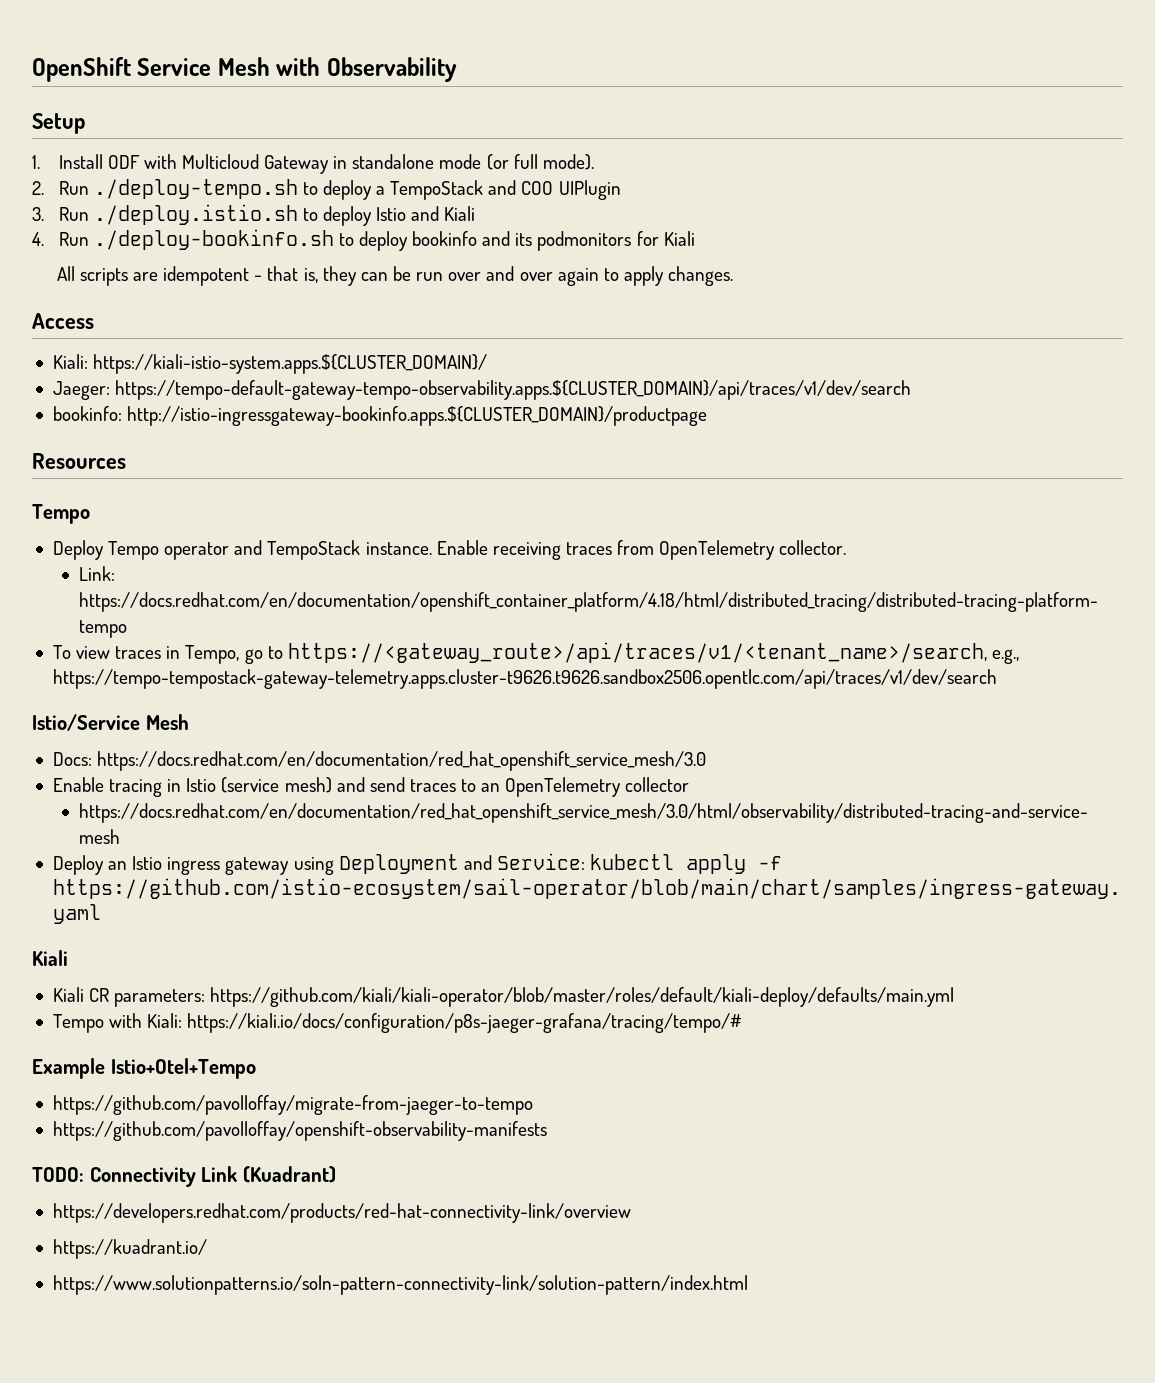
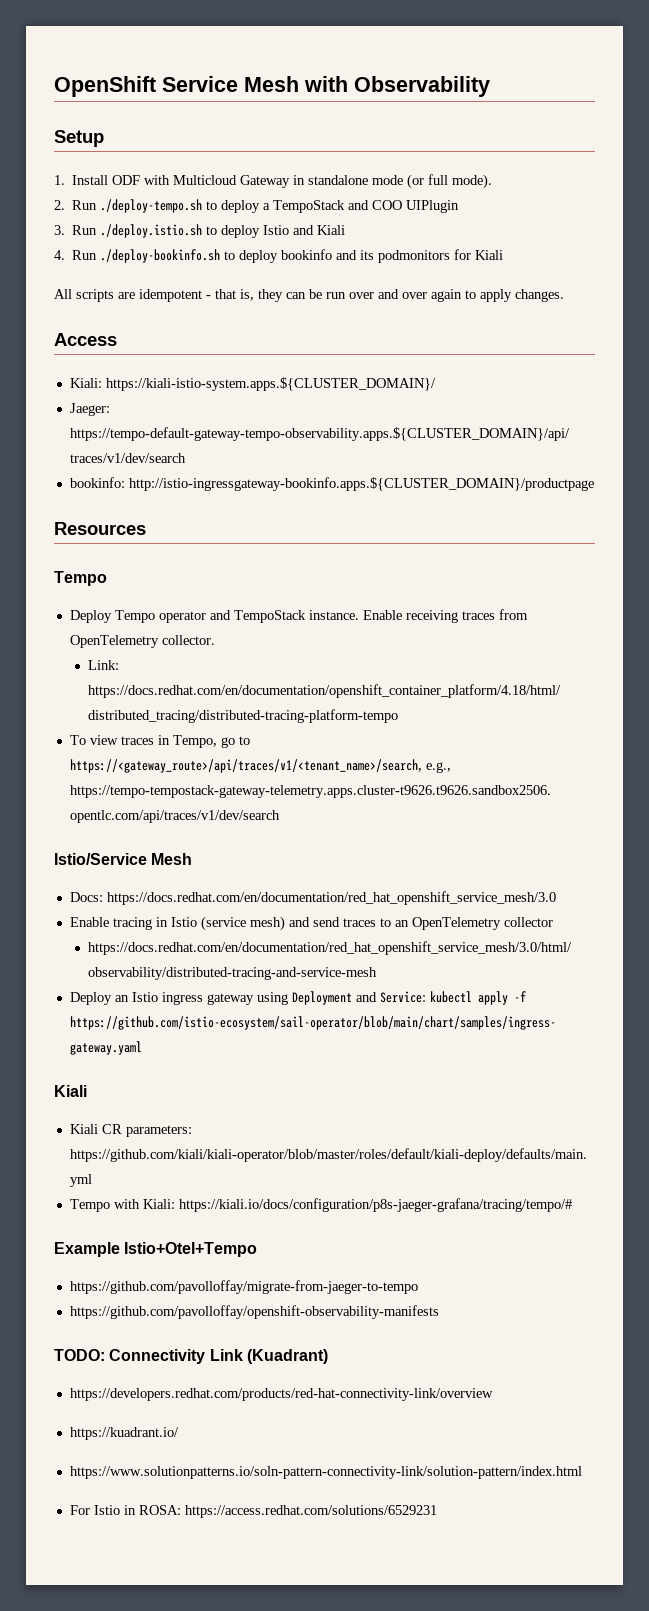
+ For Istio in ROSA: https://access.redhat.com/solutions/6529231

